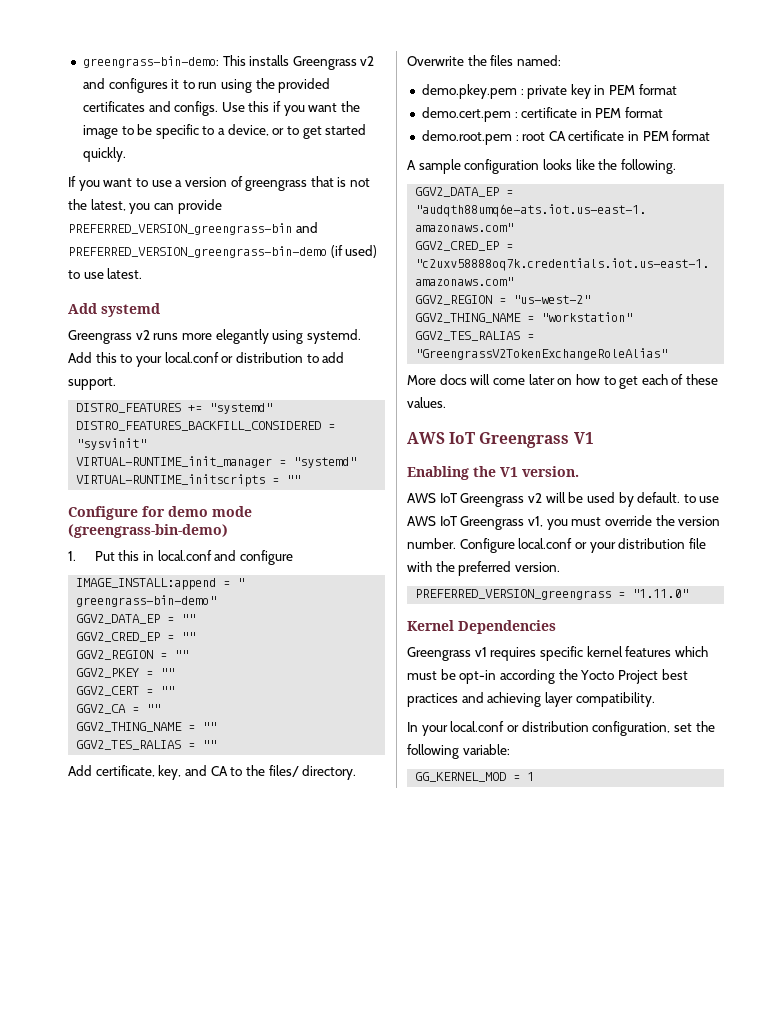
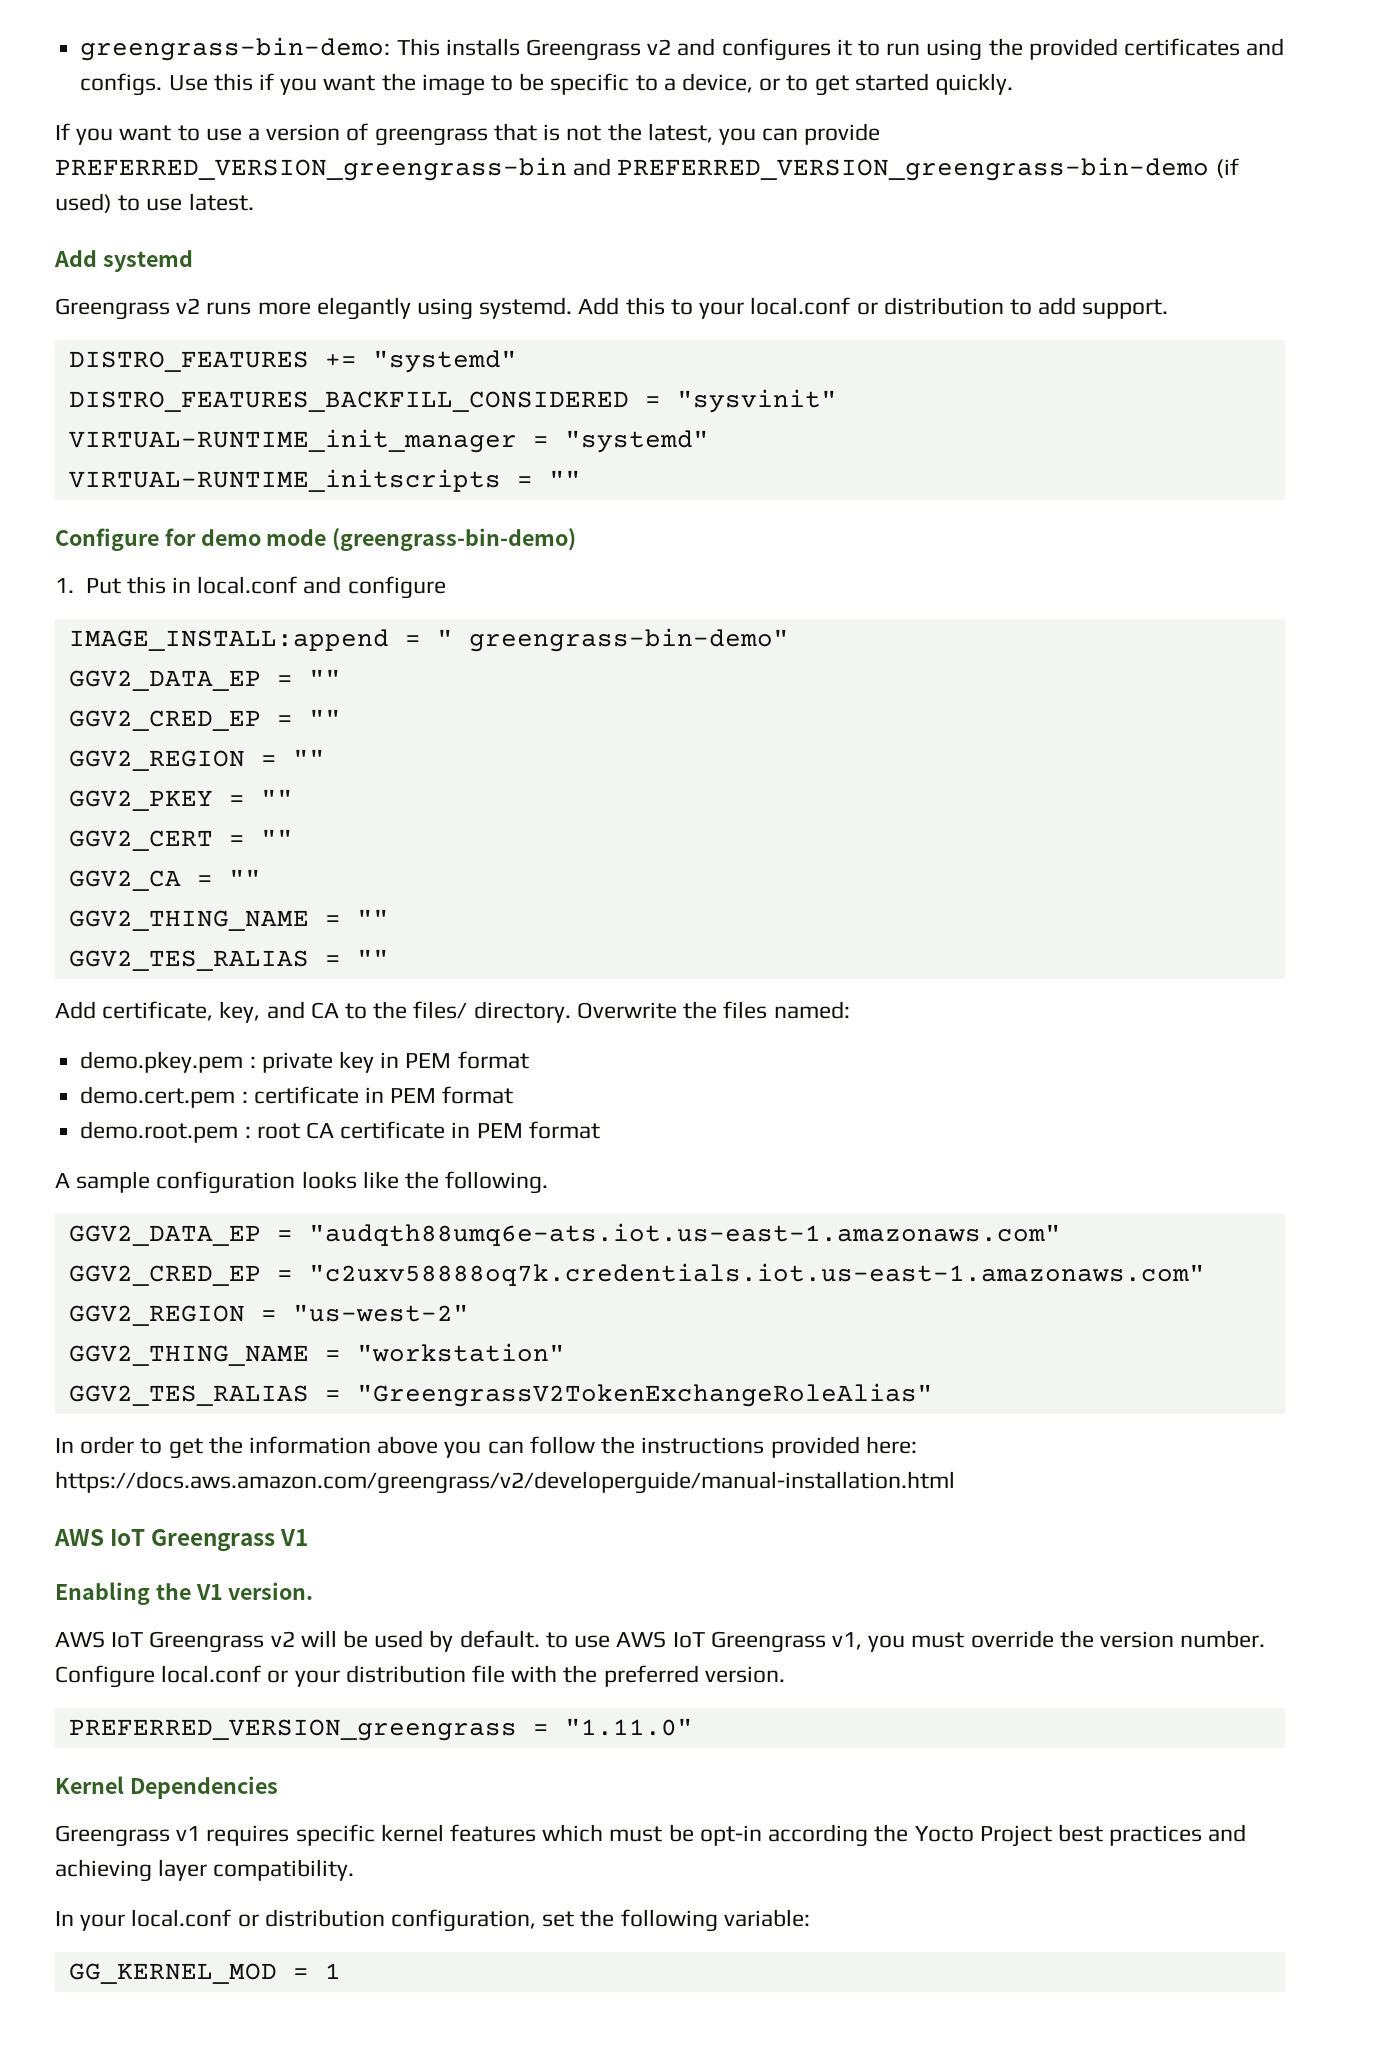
- More docs will come later on how to get each of these values.
+ In order to get the information above you can follow the instructions provided here: https://docs.aws.amazon.com/greengrass/v2/developerguide/manual-installation.html

